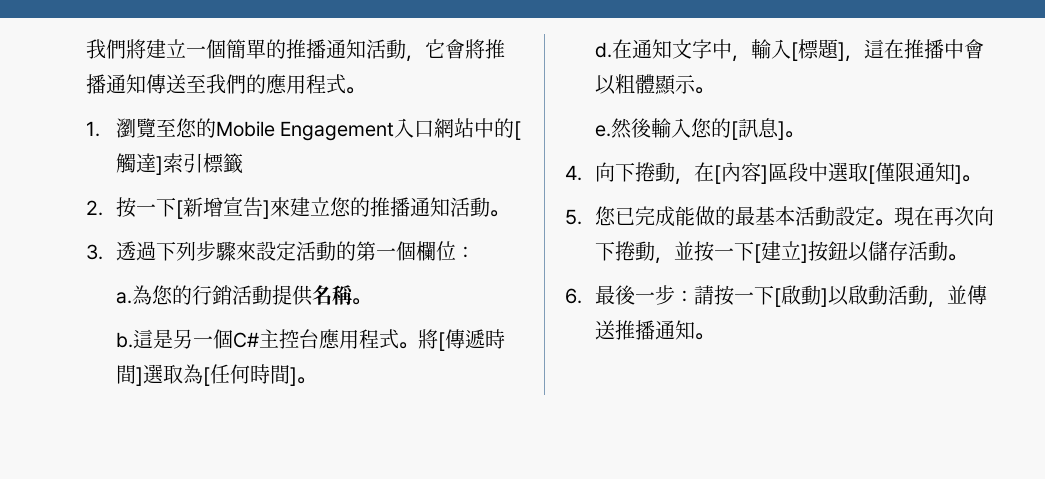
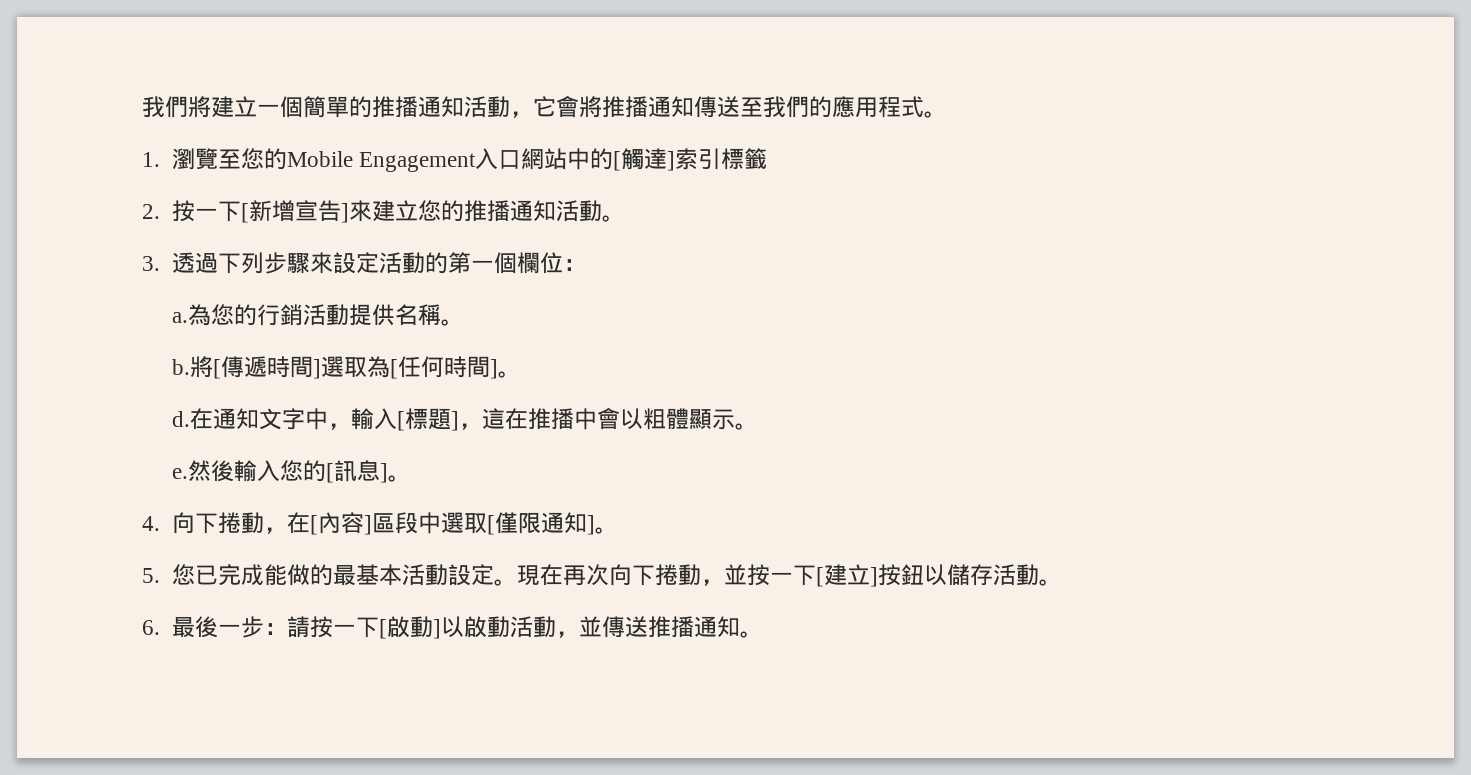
- 這是另一個C#主控台應用程式。

